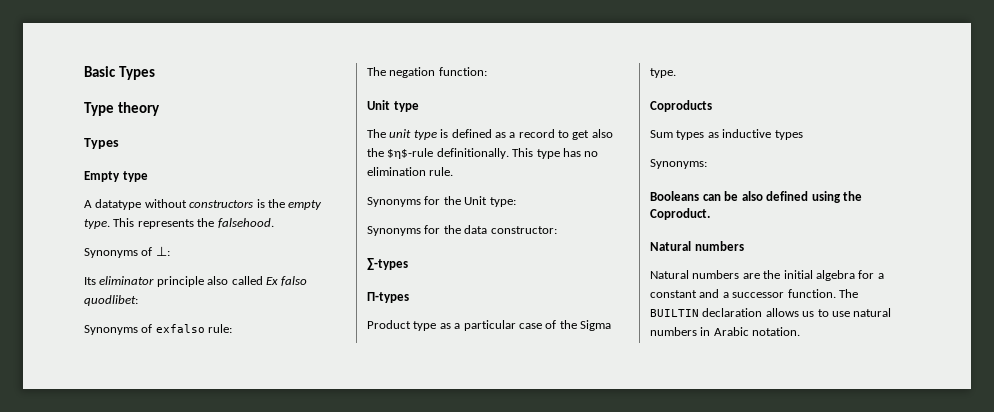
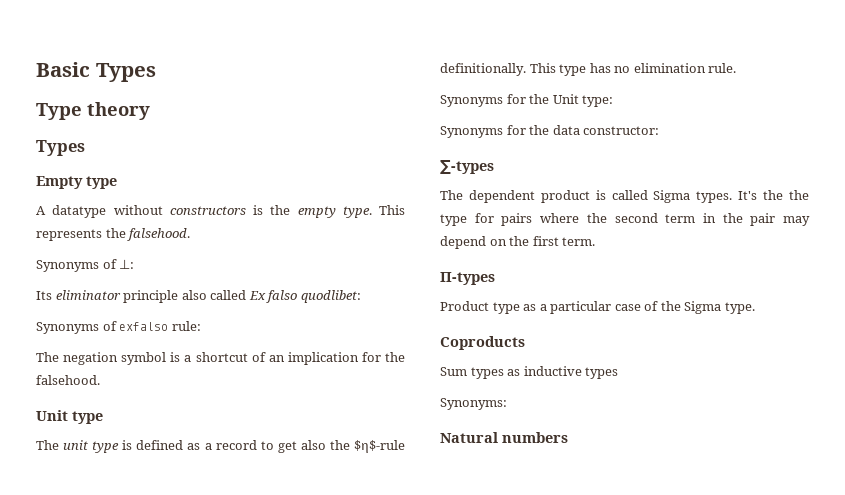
- The negation function:
+ The negation symbol is a shortcut of an implication for the falsehood.
+ The dependent product is called Sigma types. It's the the type for pairs where the second term in the pair may depend on the first term.
- Booleans can be also defined using the Coproduct.
  Natural numbers
- Natural numbers are the initial algebra for a constant and a successor function. The BUILTIN declaration allows us to use natural numbers in Arabic notation.

